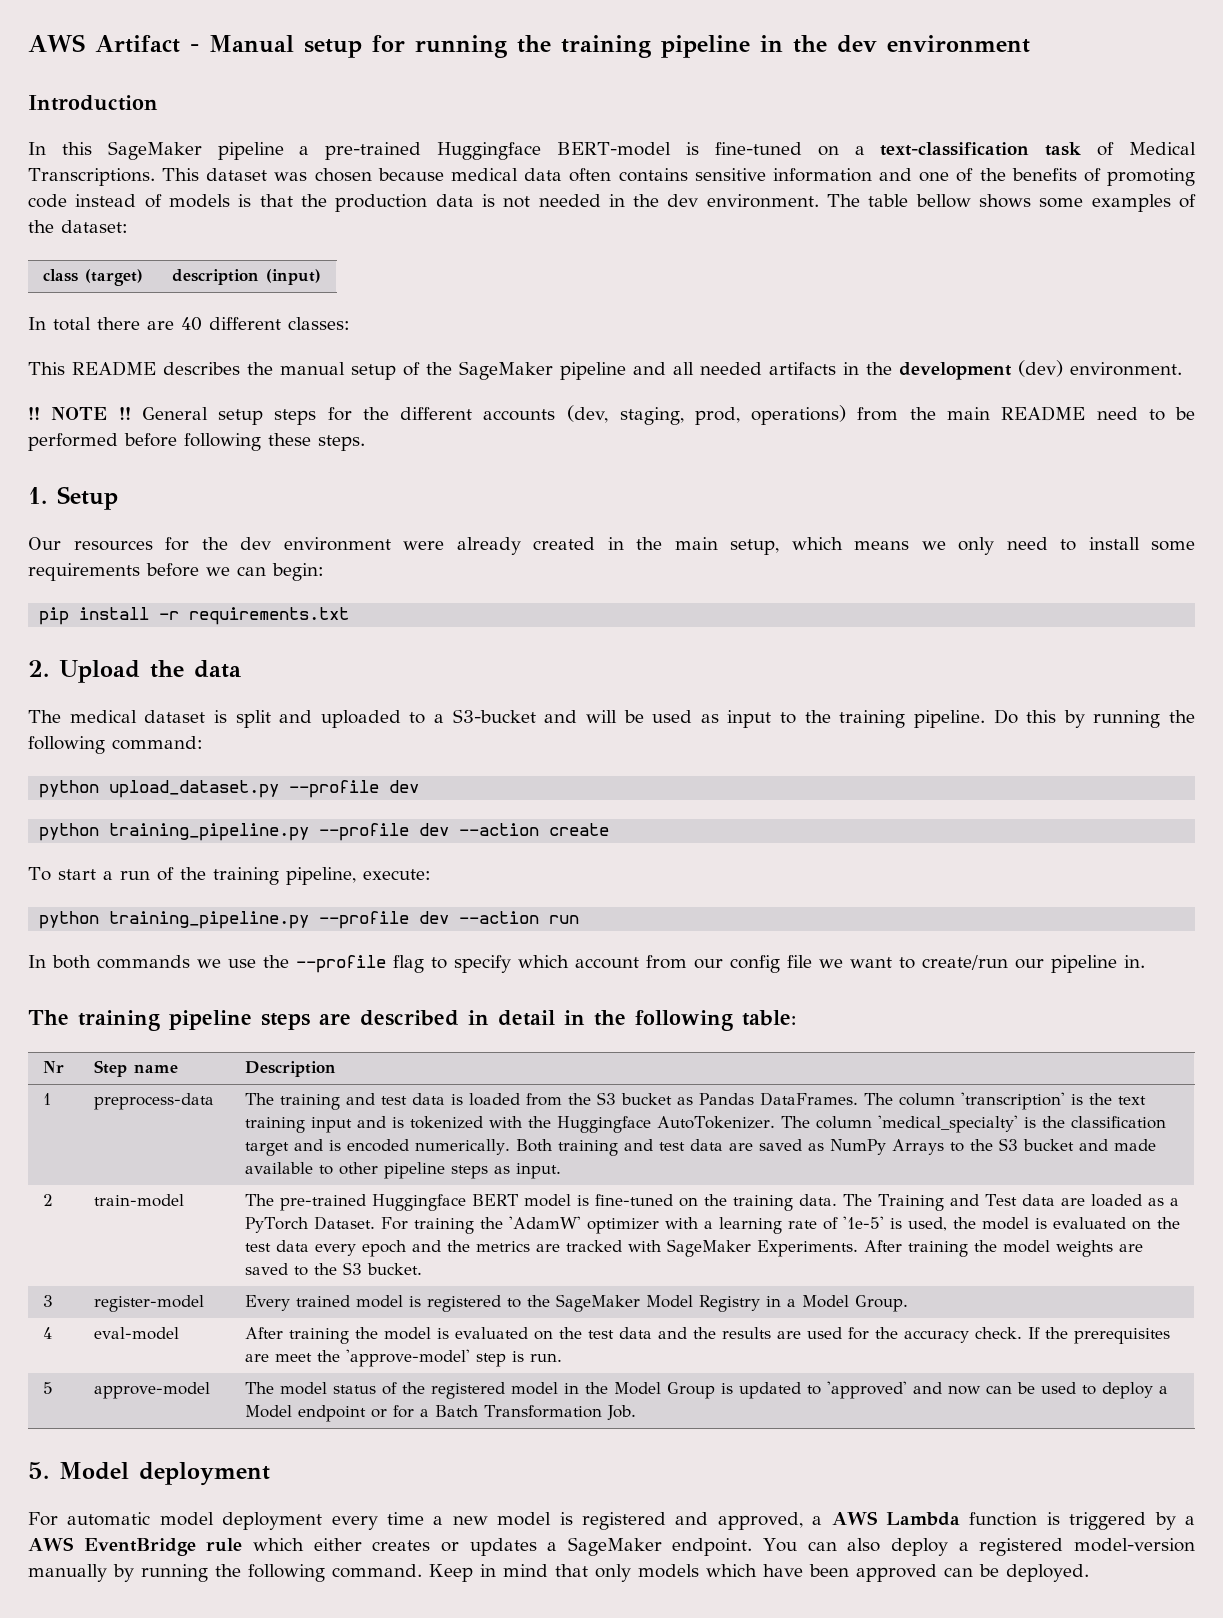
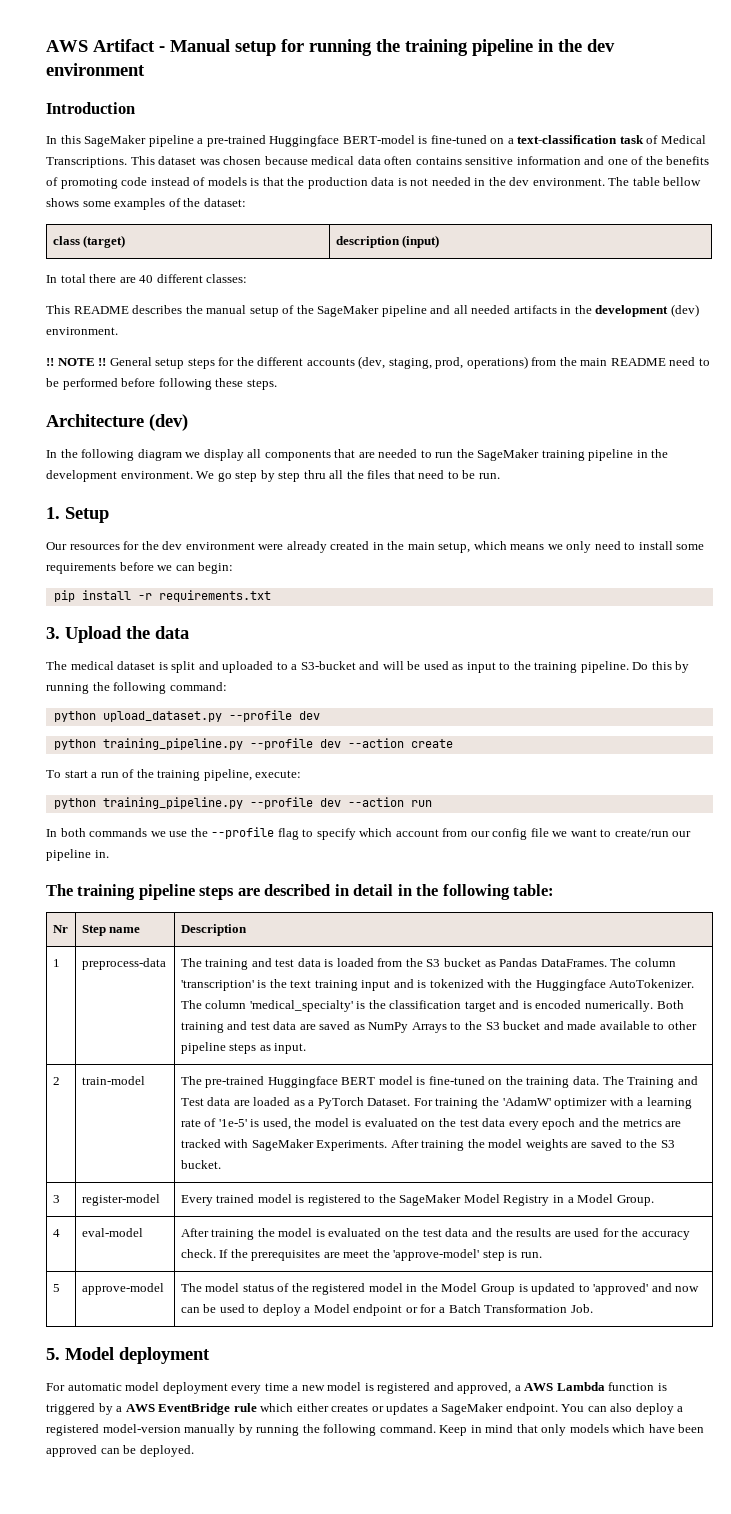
+ Architecture (dev)
+ In the following diagram we display all components that are needed to run the SageMaker training pipeline in the development environment. We go step by step thru all the files that need to be run.
- 2. Upload the data
+ 3. Upload the data

